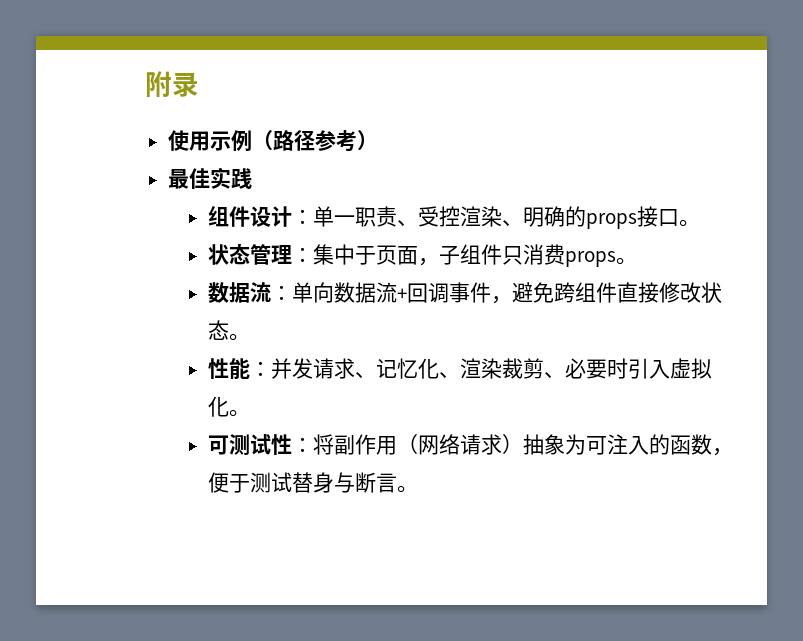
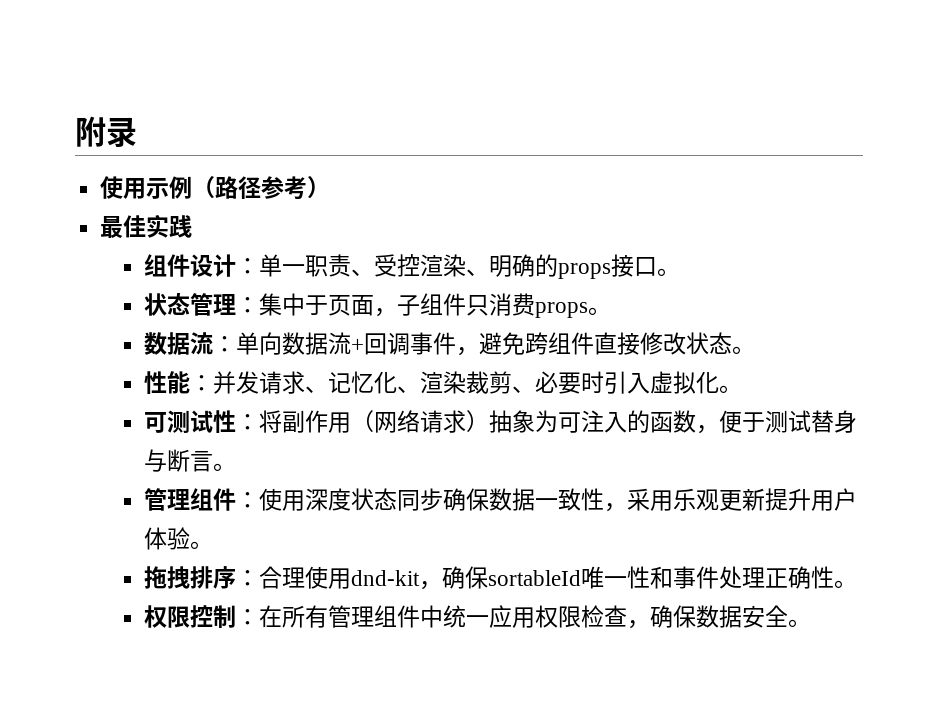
+ 管理组件：使用深度状态同步确保数据一致性，采用乐观更新提升用户体验。
+ 拖拽排序：合理使用dnd-kit，确保sortableId唯一性和事件处理正确性。
+ 权限控制：在所有管理组件中统一应用权限检查，确保数据安全。

